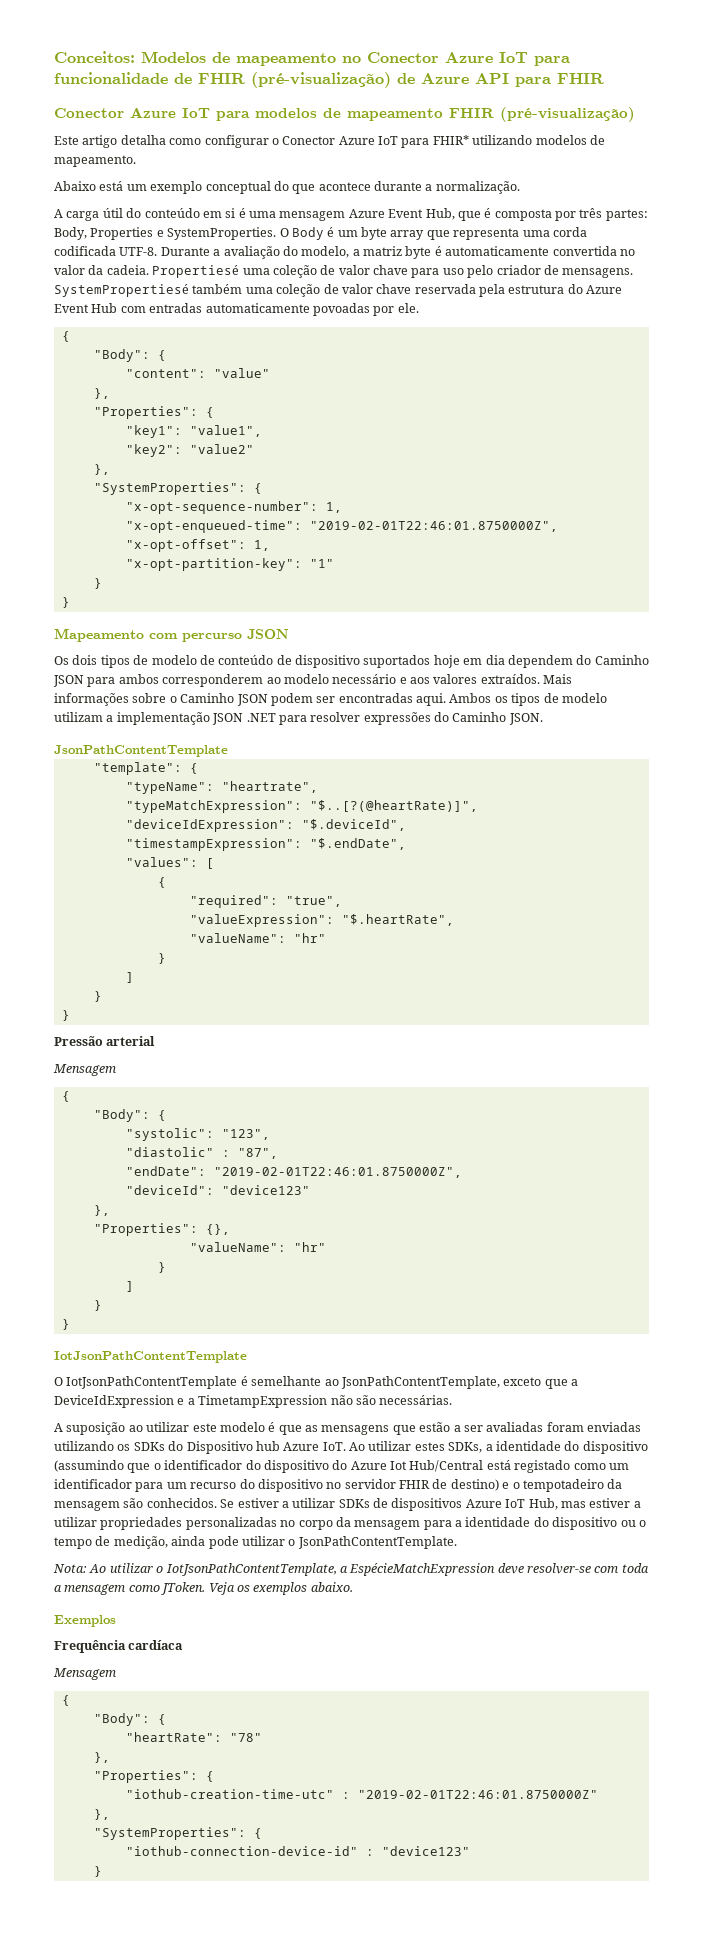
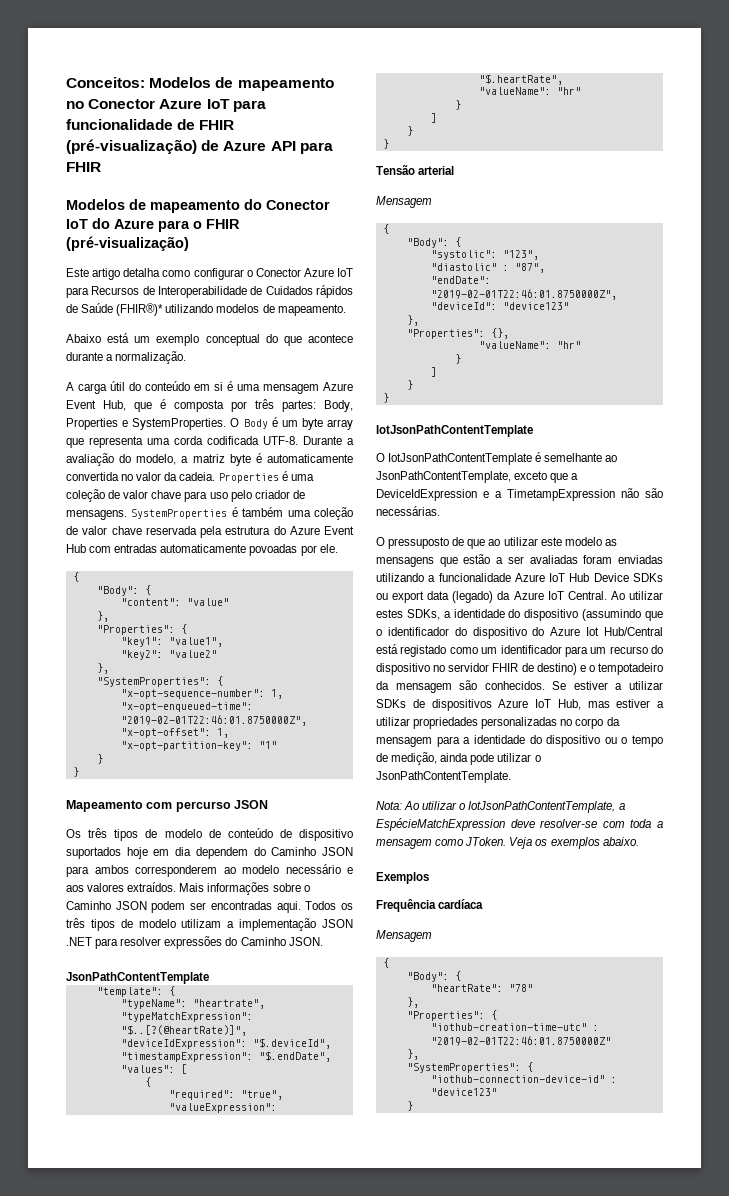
- Conector Azure IoT para modelos de mapeamento FHIR (pré-visualização)
+ Modelos de mapeamento do Conector IoT do Azure para o FHIR (pré-visualização)
- Este artigo detalha como configurar o Conector Azure IoT para FHIR* utilizando modelos de mapeamento.
+ Este artigo detalha como configurar o Conector Azure IoT para Recursos de Interoperabilidade de Cuidados rápidos de Saúde (FHIR®)* utilizando modelos de mapeamento.
- Propertiesé uma coleção de valor chave para uso pelo criador de mensagens.
+ Properties é uma coleção de valor chave para uso pelo criador de mensagens.
- SystemPropertiesé também uma coleção de valor chave reservada pela estrutura do Azure Event Hub com entradas automaticamente povoadas por ele.
+ SystemProperties é também uma coleção de valor chave reservada pela estrutura do Azure Event Hub com entradas automaticamente povoadas por ele.
- Os dois tipos de modelo de conteúdo de dispositivo suportados hoje em dia dependem do Caminho JSON para ambos corresponderem ao modelo necessário e aos valores extraídos.
+ Os três tipos de modelo de conteúdo de dispositivo suportados hoje em dia dependem do Caminho JSON para ambos corresponderem ao modelo necessário e aos valores extraídos.
- Ambos os tipos de modelo utilizam a implementação JSON .NET para resolver expressões do Caminho JSON.
+ Todos os três tipos de modelo utilizam a implementação JSON .NET para resolver expressões do Caminho JSON.
- Pressão arterial
+ Tensão arterial
- A suposição ao utilizar este modelo é que as mensagens que estão a ser avaliadas foram enviadas utilizando os SDKs do Dispositivo hub Azure IoT. Ao utilizar estes SDKs, a identidade do dispositivo (assumindo que o identificador do dispositivo do Azure Iot Hub/Central está registado como um identificador para um recurso do dispositivo no servidor FHIR de destino) e o tempotadeiro da mensagem são conhecidos.
+ O pressuposto de que ao utilizar este modelo as mensagens que estão a ser avaliadas foram enviadas utilizando a funcionalidade Azure IoT Hub Device SDKs ou export data (legado) da Azure IoT Central. Ao utilizar estes SDKs, a identidade do dispositivo (assumindo que o identificador do dispositivo do Azure Iot Hub/Central está registado como um identificador para um recurso do dispositivo no servidor FHIR de destino) e o tempotadeiro da mensagem são conhecidos.

